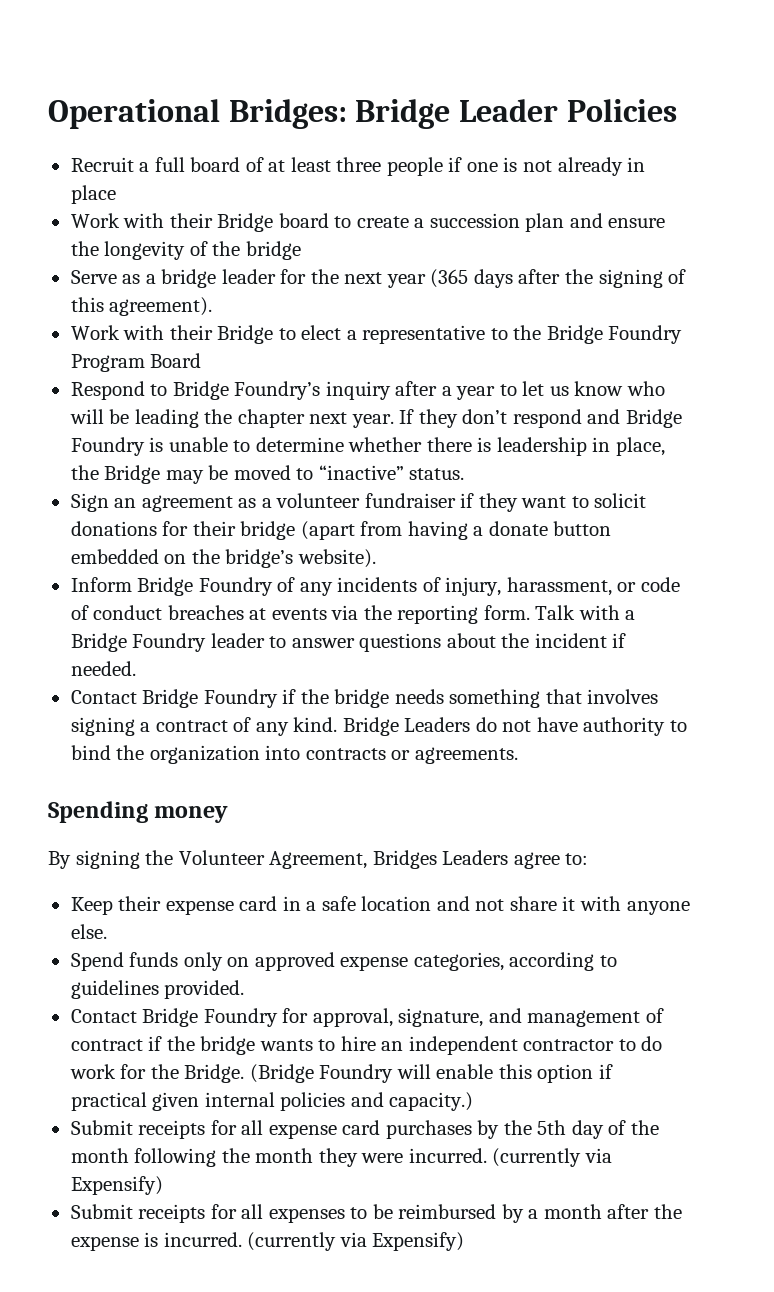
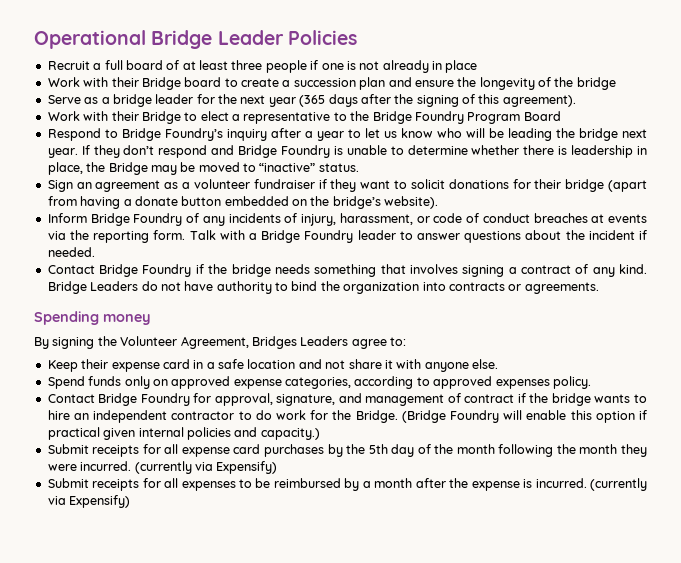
- Operational Bridges: Bridge Leader Policies
+ Operational Bridge Leader Policies
- Respond to Bridge Foundry’s inquiry after a year to let us know who will be leading the chapter next year.
+ Respond to Bridge Foundry’s inquiry after a year to let us know who will be leading the bridge next year.
- Spend funds only on approved expense categories, according to guidelines provided.
+ Spend funds only on approved expense categories, according to approved expenses policy.

